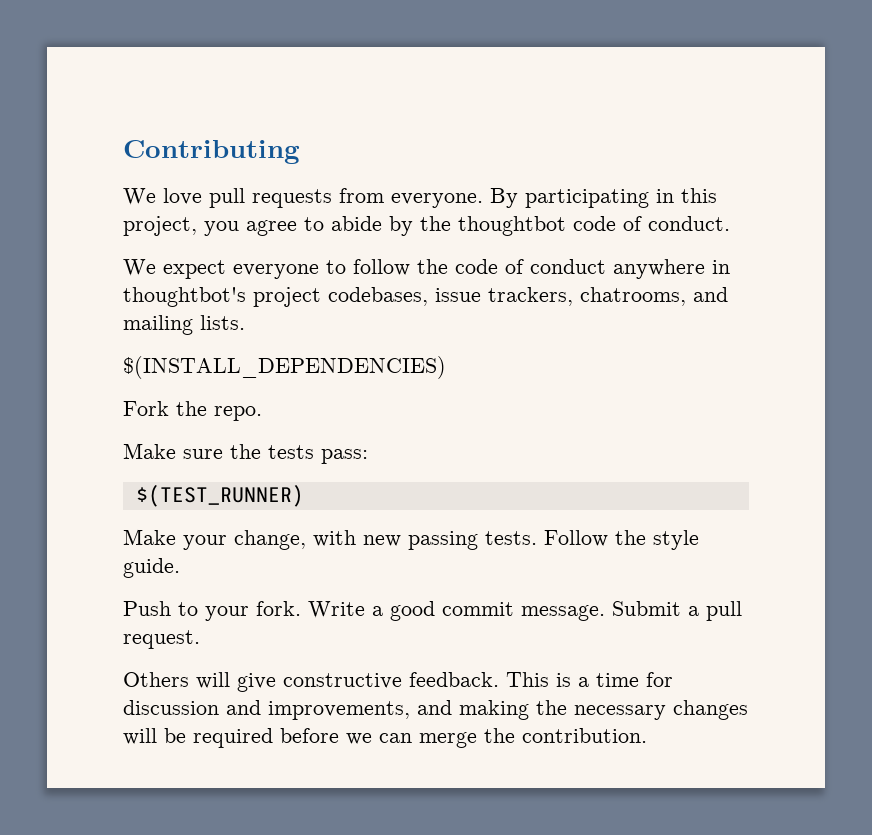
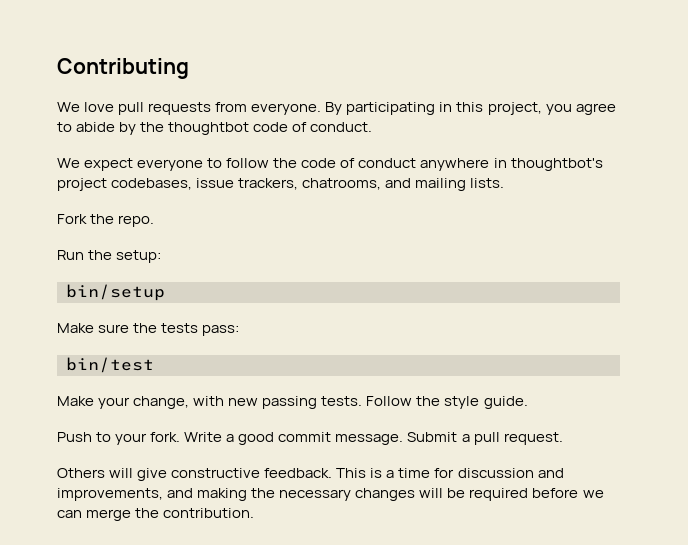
- $(INSTALL_DEPENDENCIES)
+ Run the setup:
+ bin/setup
- $(TEST_RUNNER)
+ bin/test

